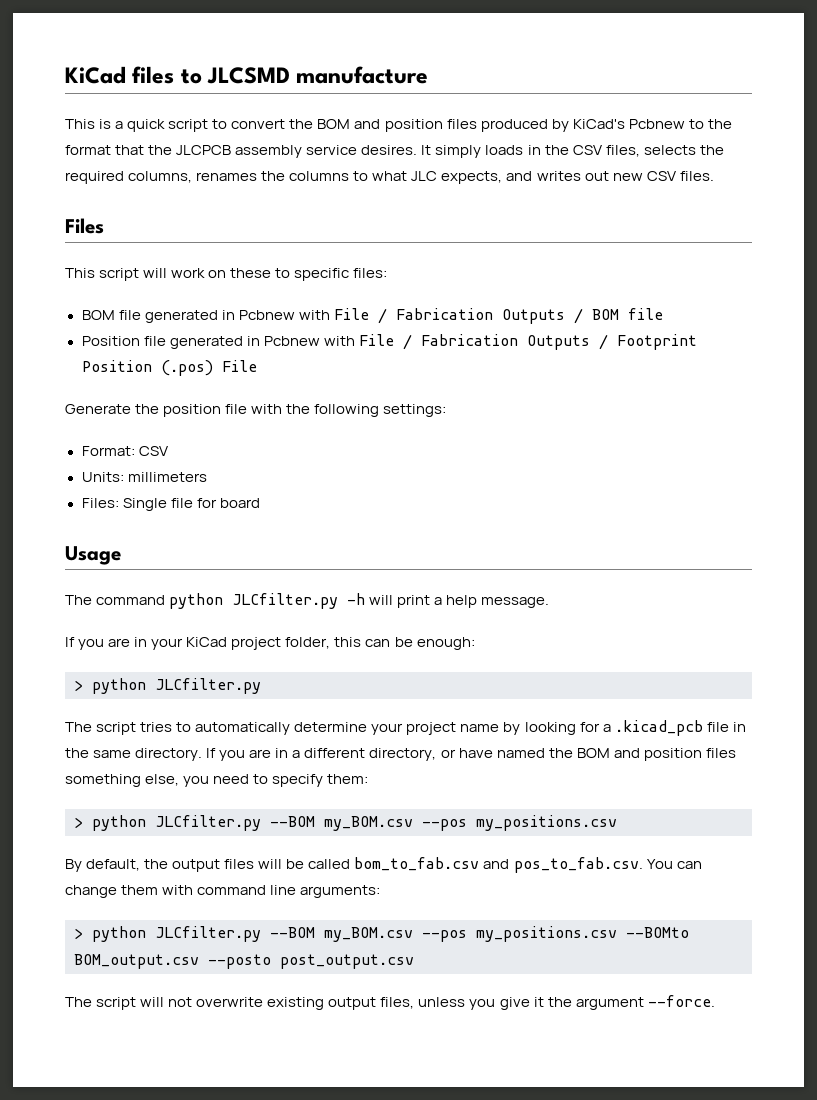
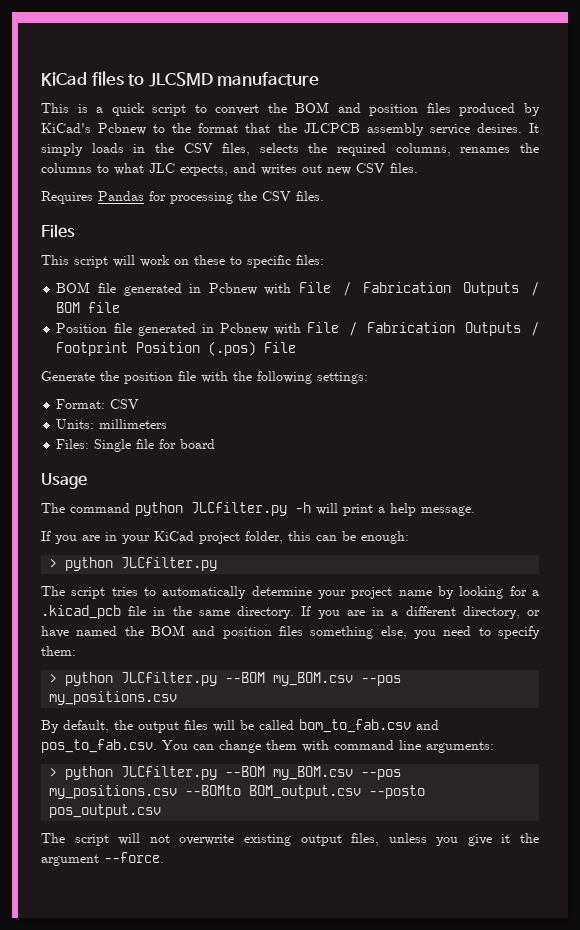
+ Requires Pandas for processing the CSV files.
- > python JLCfilter.py --BOM my_BOM.csv --pos my_positions.csv --BOMto BOM_output.csv --posto post_output.csv
+ > python JLCfilter.py --BOM my_BOM.csv --pos my_positions.csv --BOMto BOM_output.csv --posto pos_output.csv

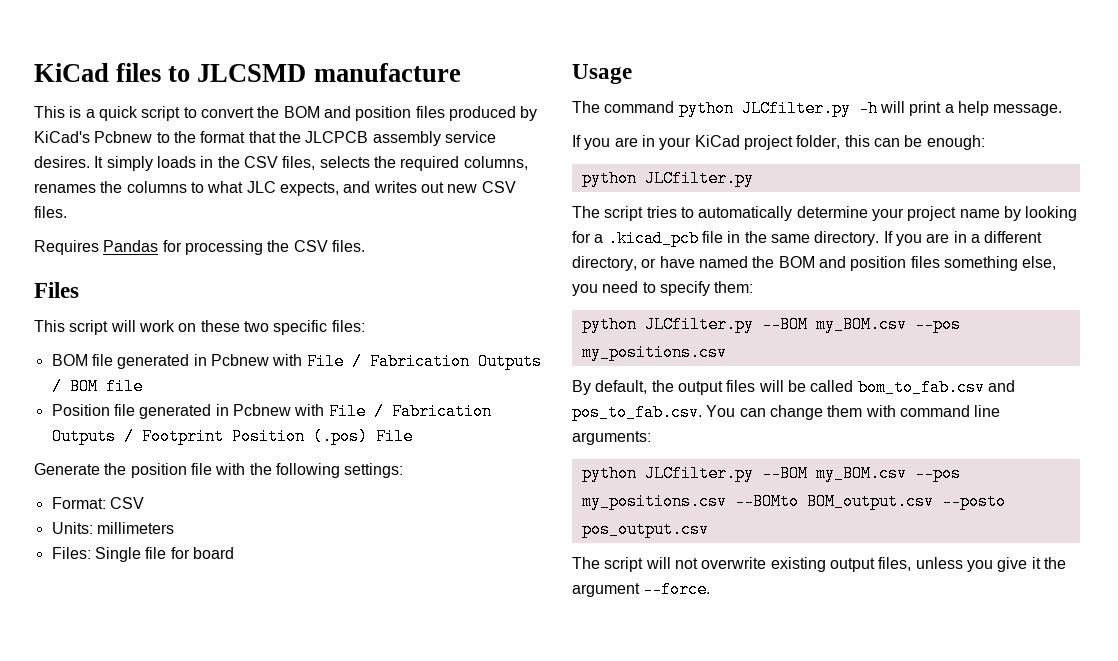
- This script will work on these to specific files:
+ This script will work on these two specific files:
  If you are in your KiCad project folder, this can be enough:
- > python JLCfilter.py
+ python JLCfilter.py
  If you are in a different directory, or have named the BOM and position files something else, you need to specify them:
- > python JLCfilter.py --BOM my_BOM.csv --pos my_positions.csv
+ python JLCfilter.py --BOM my_BOM.csv --pos my_positions.csv
- > python JLCfilter.py --BOM my_BOM.csv --pos my_positions.csv --BOMto BOM_output.csv --posto pos_output.csv
+ python JLCfilter.py --BOM my_BOM.csv --pos my_positions.csv --BOMto BOM_output.csv --posto pos_output.csv

